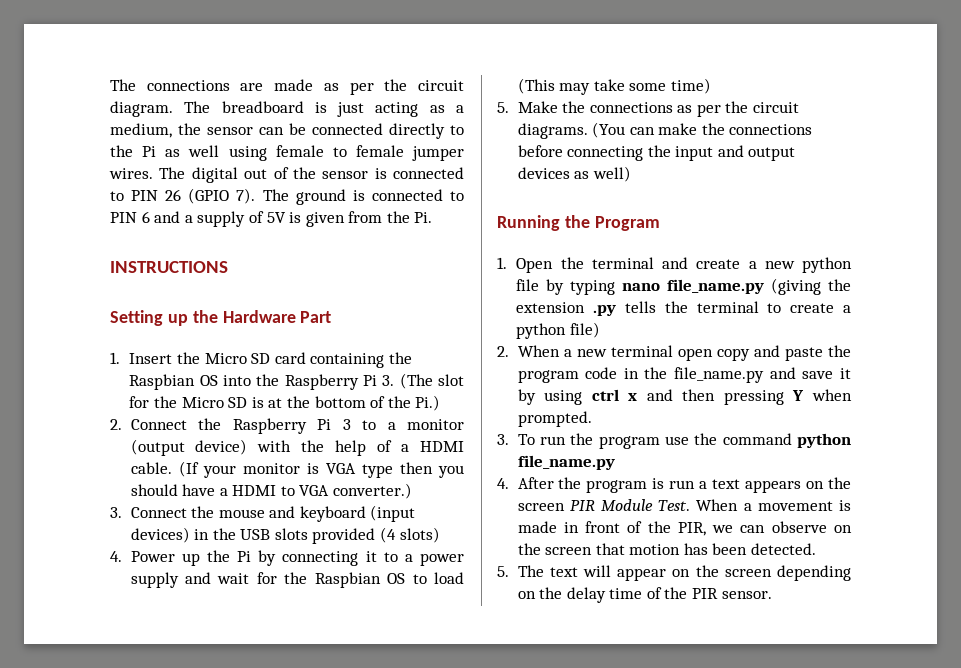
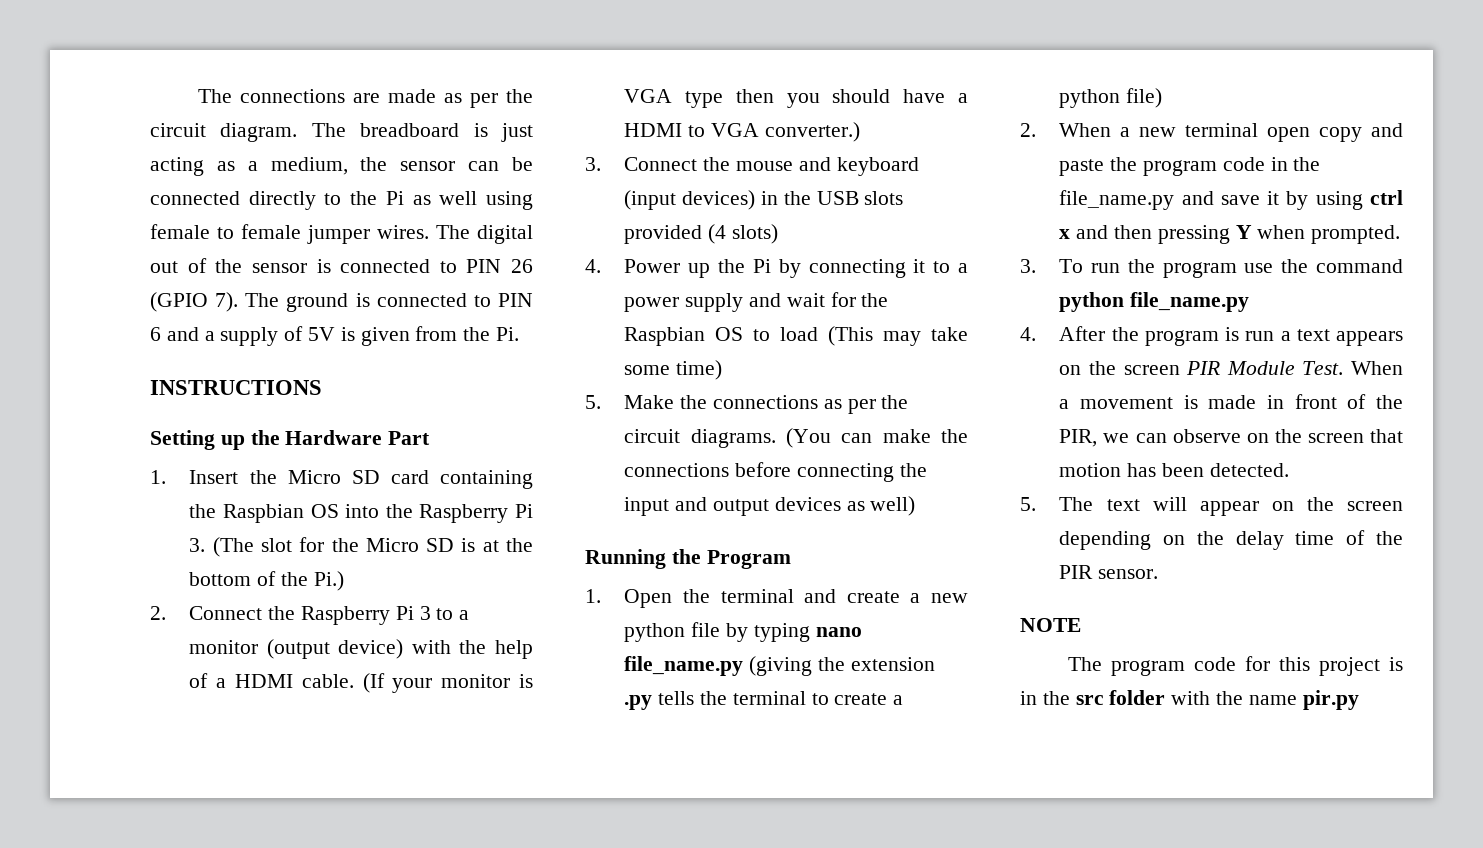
+ NOTE
+ The program code for this project is in the src folder with the name pir.py

